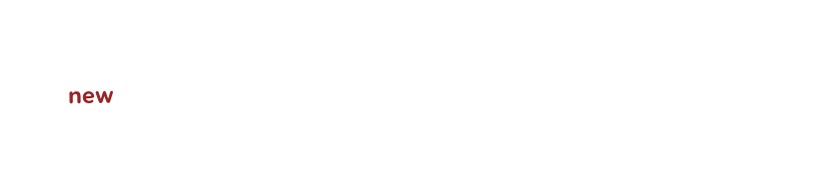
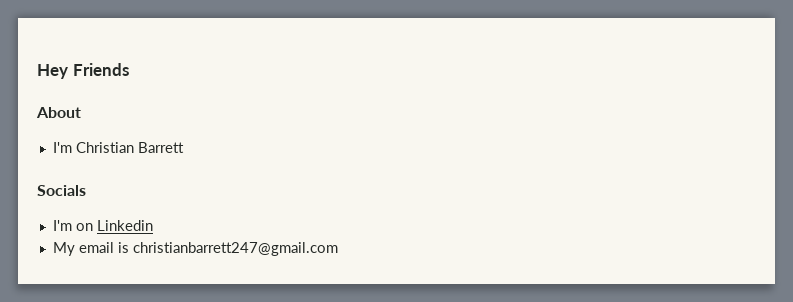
- new
+ Hey Friends
+ About
+ I'm Christian Barrett
+ Socials
+ I'm on Linkedin
+ My email is christianbarrett247@gmail.com

